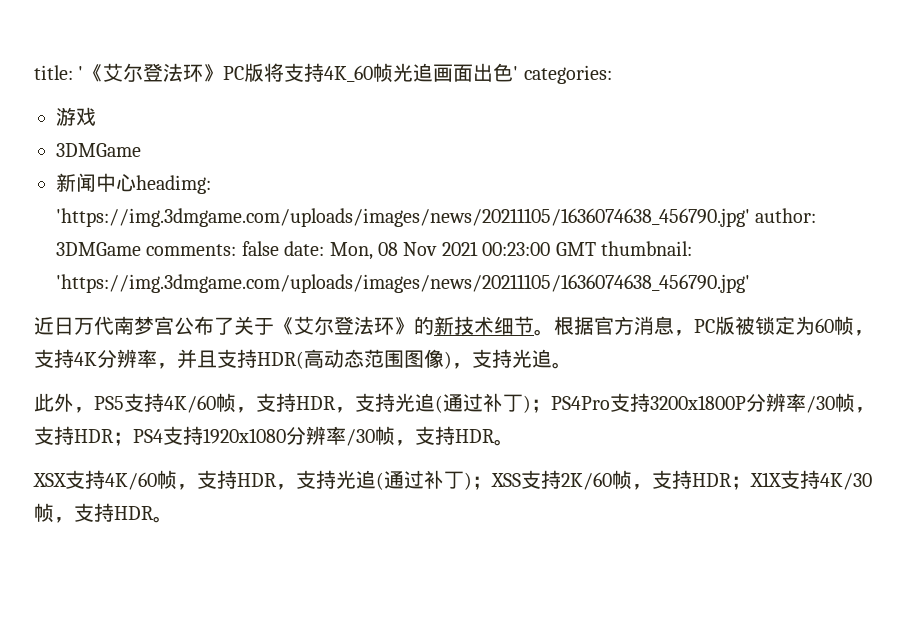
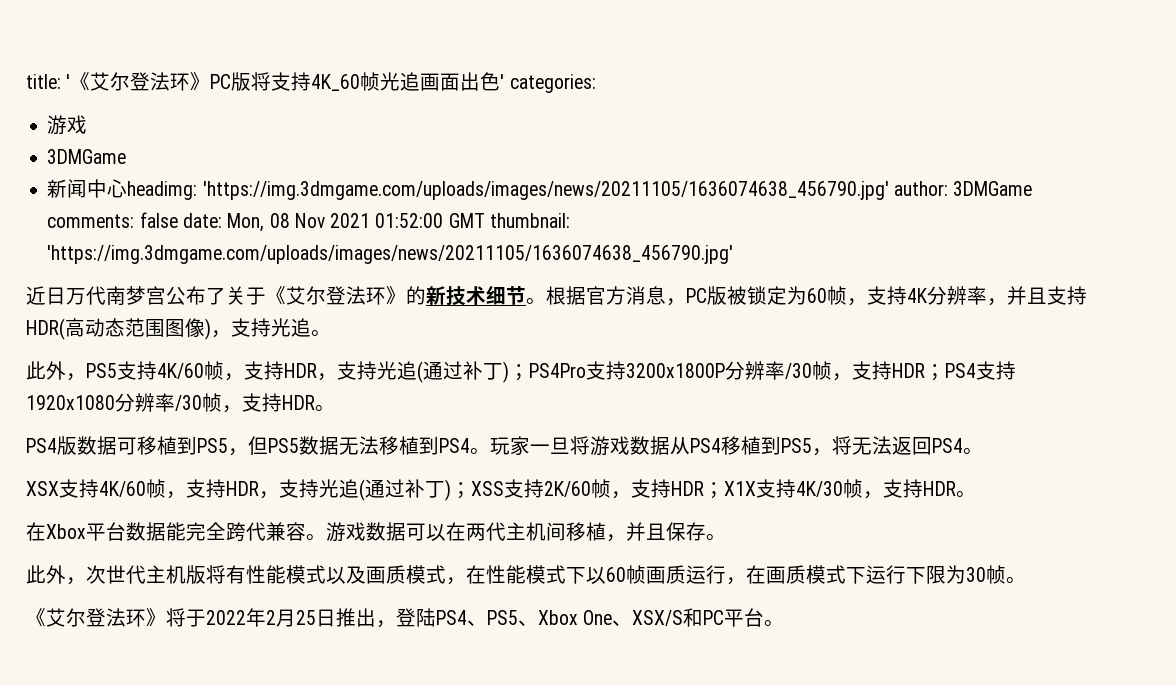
- 新闻中心headimg: 'https://img.3dmgame.com/uploads/images/news/20211105/1636074638_456790.jpg' author: 3DMGame comments: false date: Mon, 08 Nov 2021 00:23:00 GMT thumbnail: 'https://img.3dmgame.com/uploads/images/news/20211105/1636074638_456790.jpg'
+ 新闻中心headimg: 'https://img.3dmgame.com/uploads/images/news/20211105/1636074638_456790.jpg' author: 3DMGame comments: false date: Mon, 08 Nov 2021 01:52:00 GMT thumbnail: 'https://img.3dmgame.com/uploads/images/news/20211105/1636074638_456790.jpg'
+ PS4版数据可移植到PS5，但PS5数据无法移植到PS4。玩家一旦将游戏数据从PS4移植到PS5，将无法返回PS4。
+ 在Xbox平台数据能完全跨代兼容。游戏数据可以在两代主机间移植，并且保存。
+ 此外，次世代主机版将有性能模式以及画质模式，在性能模式下以60帧画质运行，在画质模式下运行下限为30帧。
+ 《艾尔登法环》将于2022年2月25日推出，登陆PS4、PS5、Xbox One、XSX/S和PC平台。

